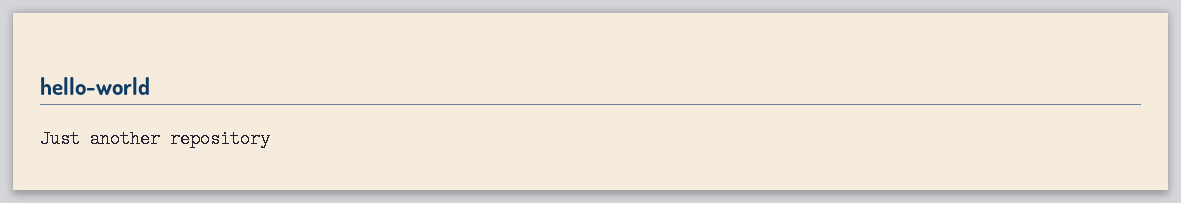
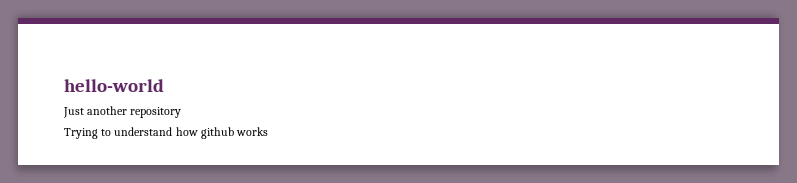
+ Trying to understand how github works

